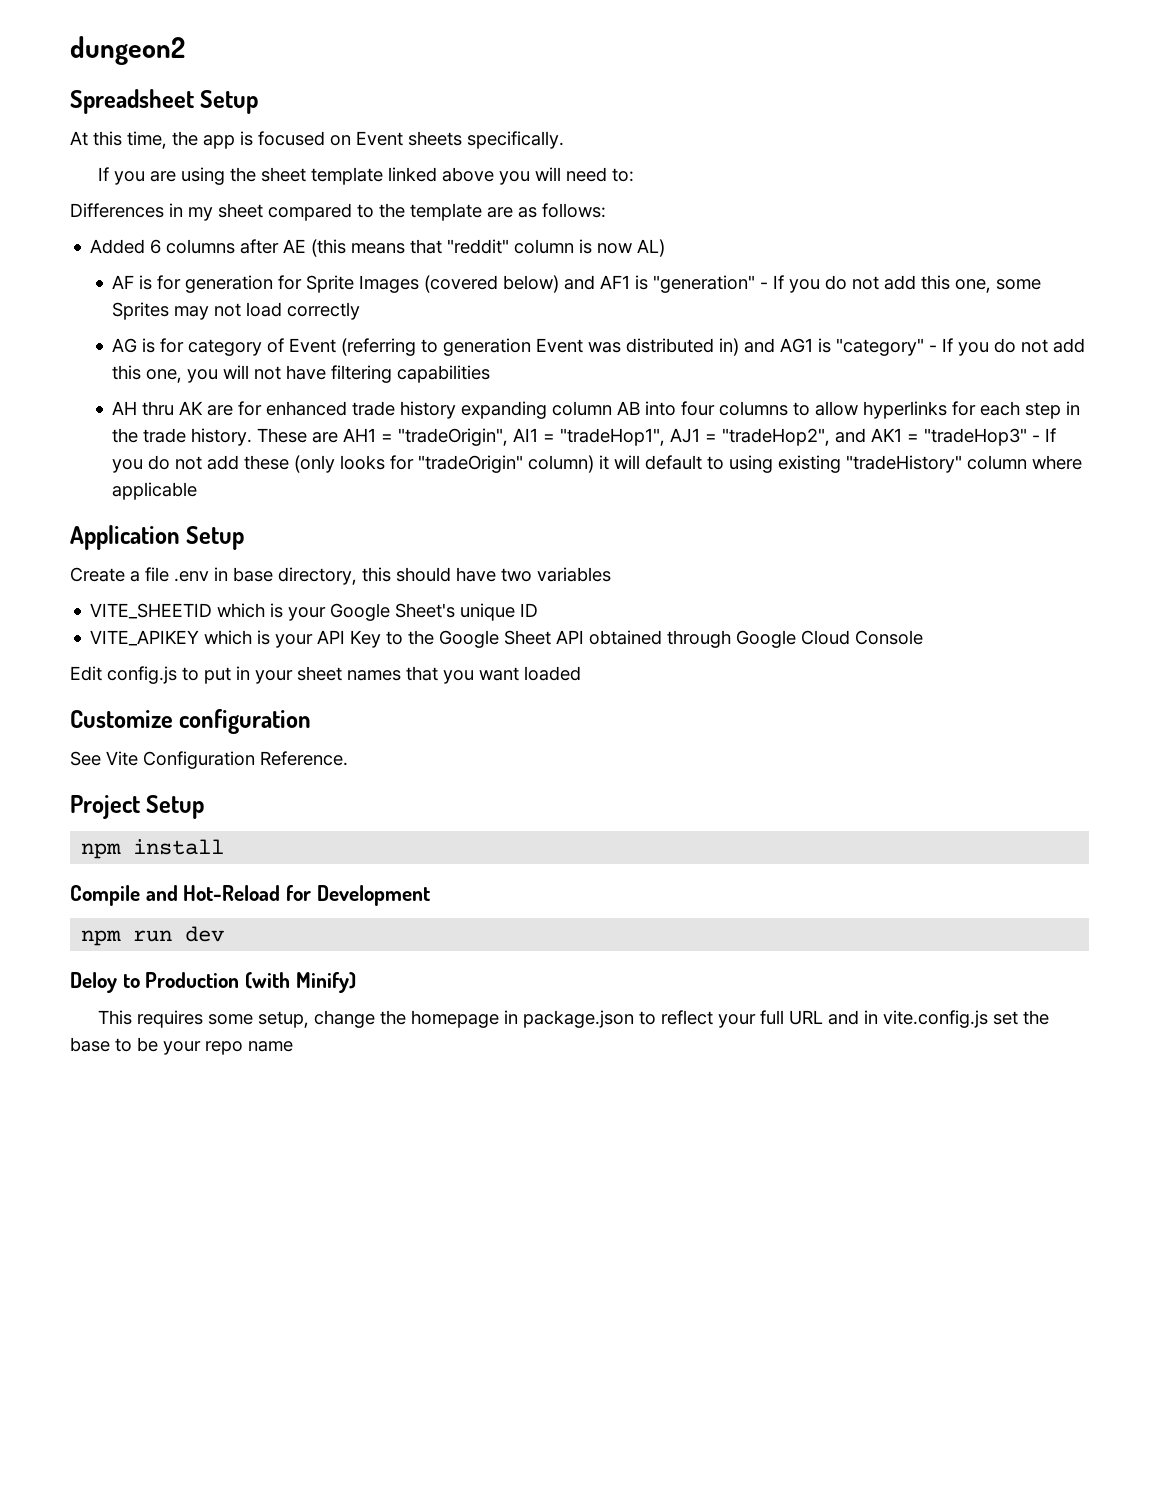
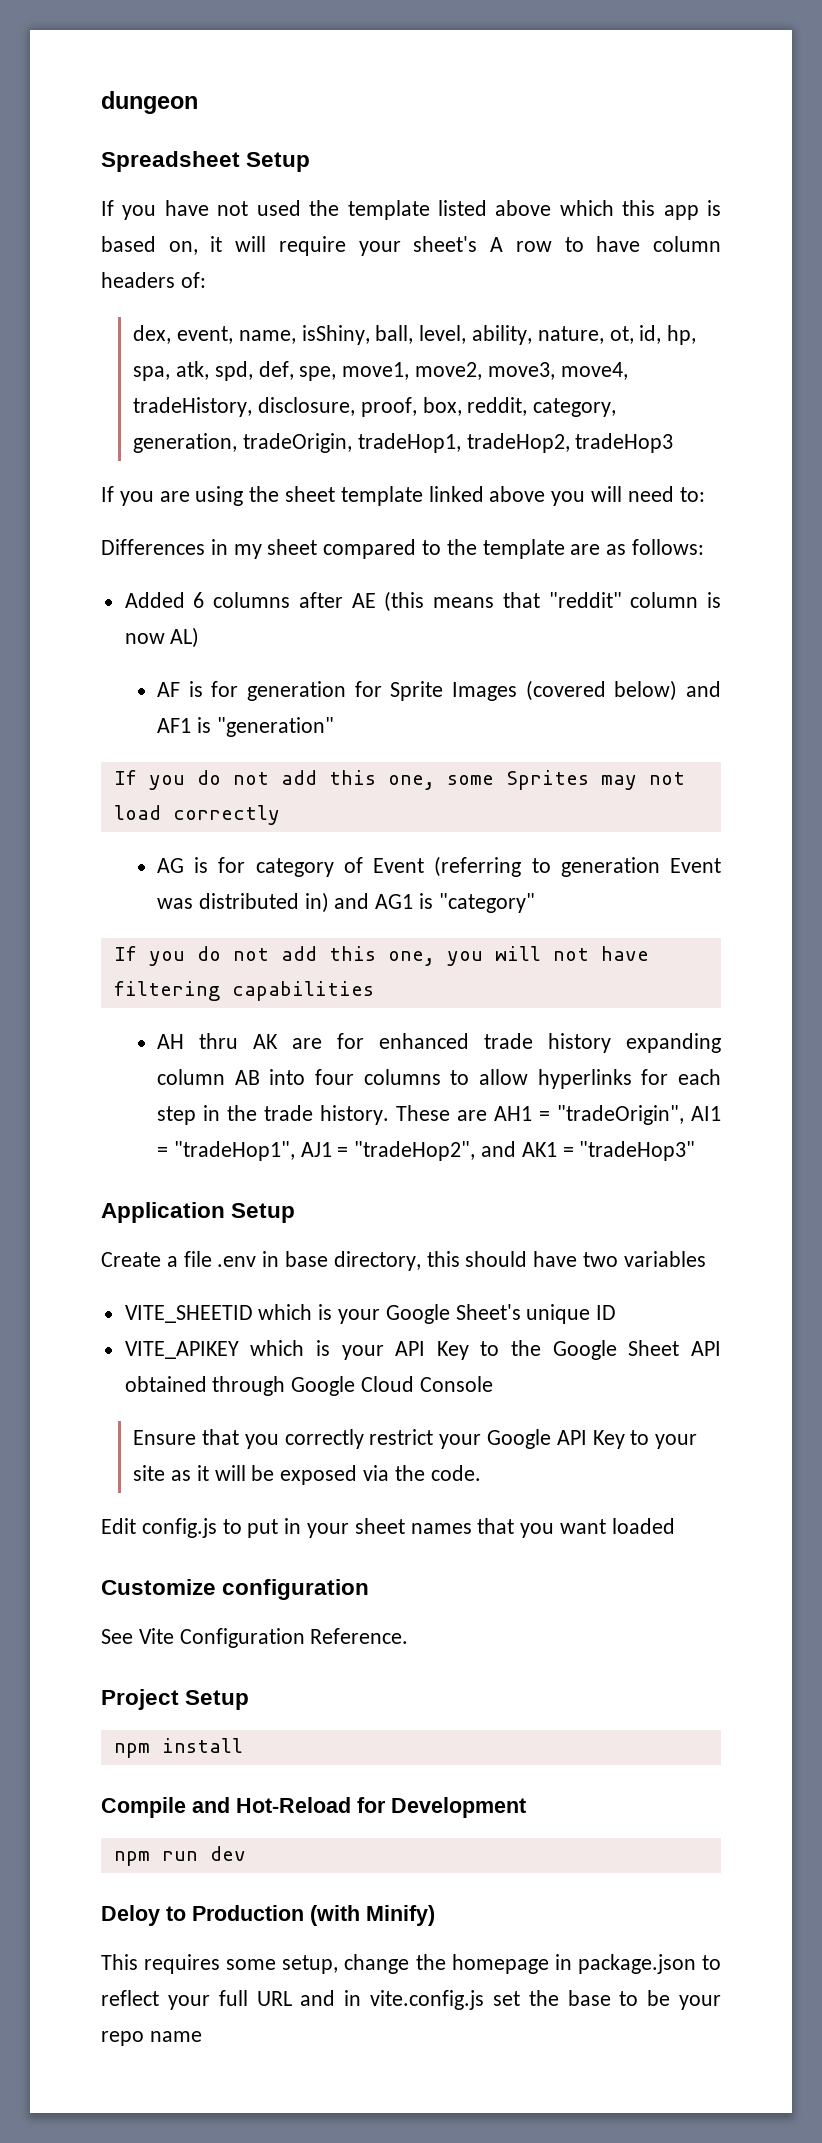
- dungeon2
+ dungeon
- At this time, the app is focused on Event sheets specifically.
+ If you have not used the template listed above which this app is based on, it will require your sheet's A row to have column headers of:
+ dex, event, name, isShiny, ball, level, ability, nature, ot, id, hp, spa, atk, spd, def, spe, move1, move2, move3, move4, tradeHistory, disclosure, proof, box, reddit, category, generation, tradeOrigin, tradeHop1, tradeHop2, tradeHop3
- AF is for generation for Sprite Images (covered below) and AF1 is "generation" - If you do not add this one, some Sprites may not load correctly
+ AF is for generation for Sprite Images (covered below) and AF1 is "generation"
+ If you do not add this one, some Sprites may not load correctly
- AG is for category of Event (referring to generation Event was distributed in) and AG1 is "category" - If you do not add this one, you will not have filtering capabilities
+ AG is for category of Event (referring to generation Event was distributed in) and AG1 is "category"
+ If you do not add this one, you will not have filtering capabilities
- These are AH1 = "tradeOrigin", AI1 = "tradeHop1", AJ1 = "tradeHop2", and AK1 = "tradeHop3" - If you do not add these (only looks for "tradeOrigin" column) it will default to using existing "tradeHistory" column where applicable
+ These are AH1 = "tradeOrigin", AI1 = "tradeHop1", AJ1 = "tradeHop2", and AK1 = "tradeHop3"
+ Ensure that you correctly restrict your Google API Key to your site as it will be exposed via the code.

